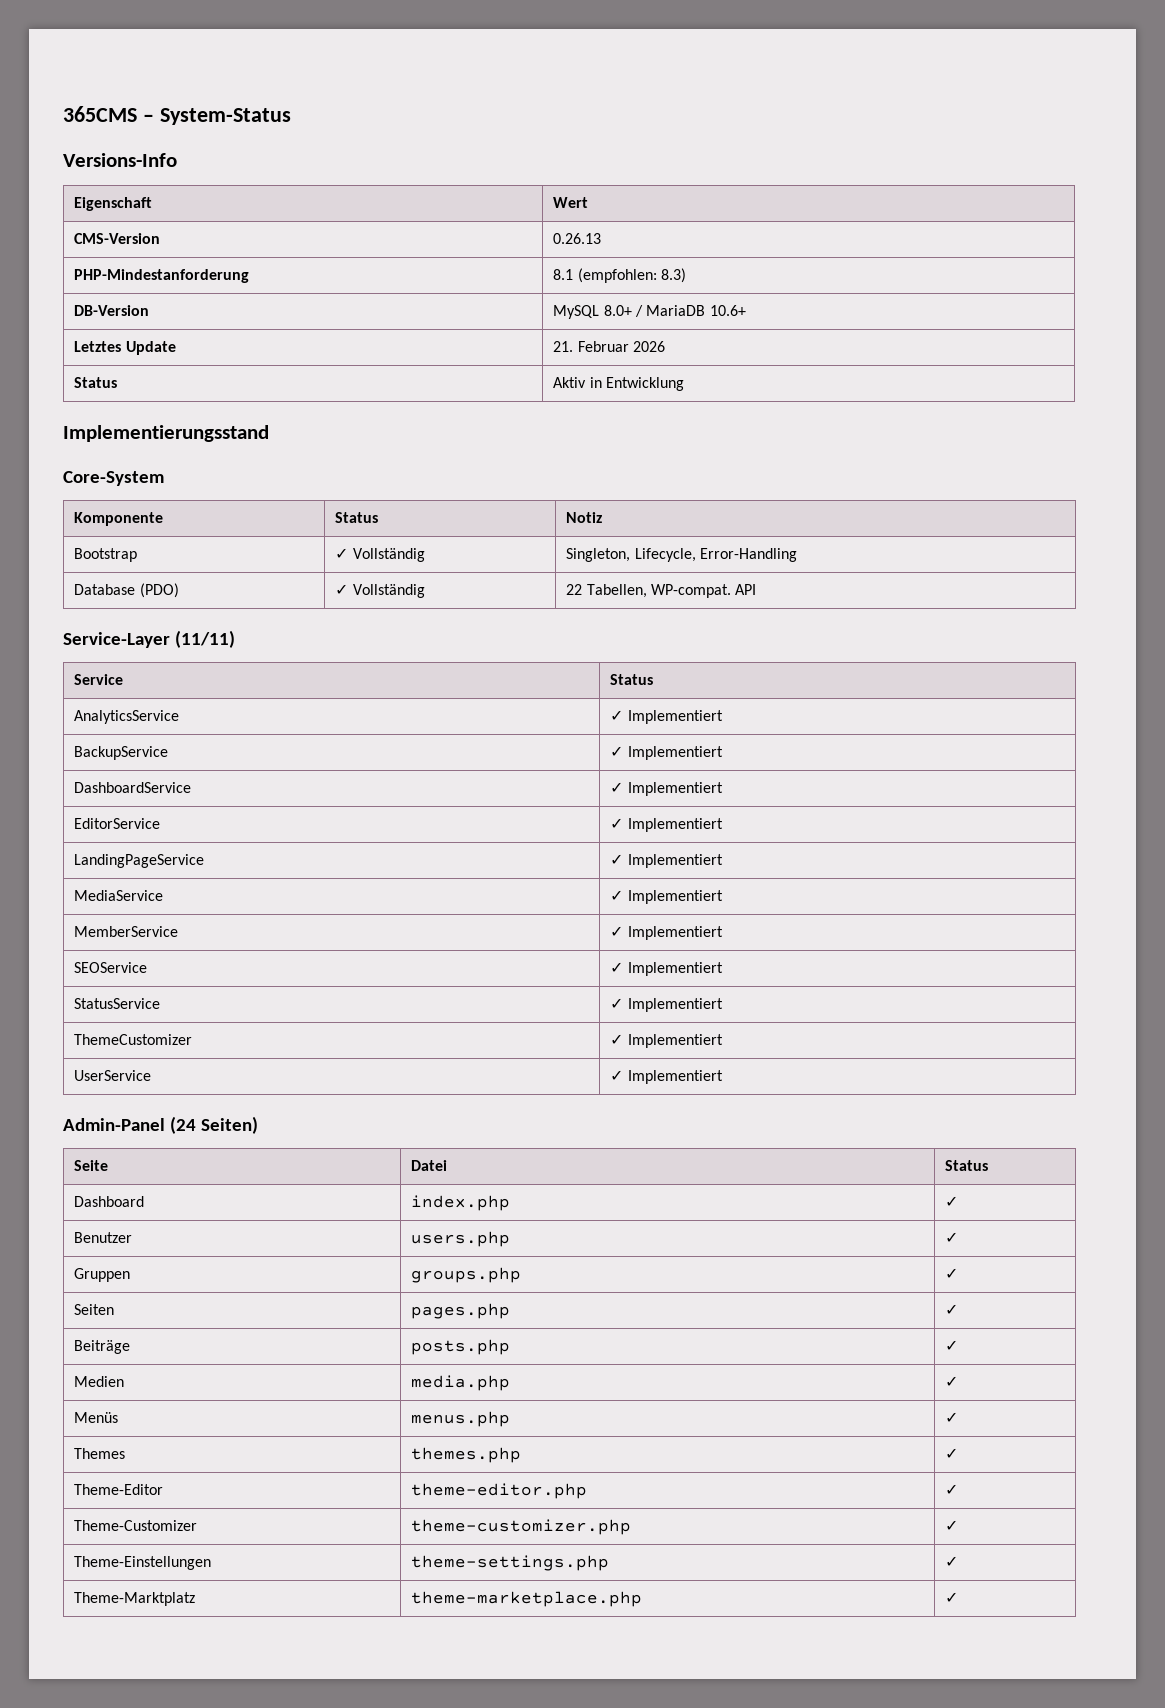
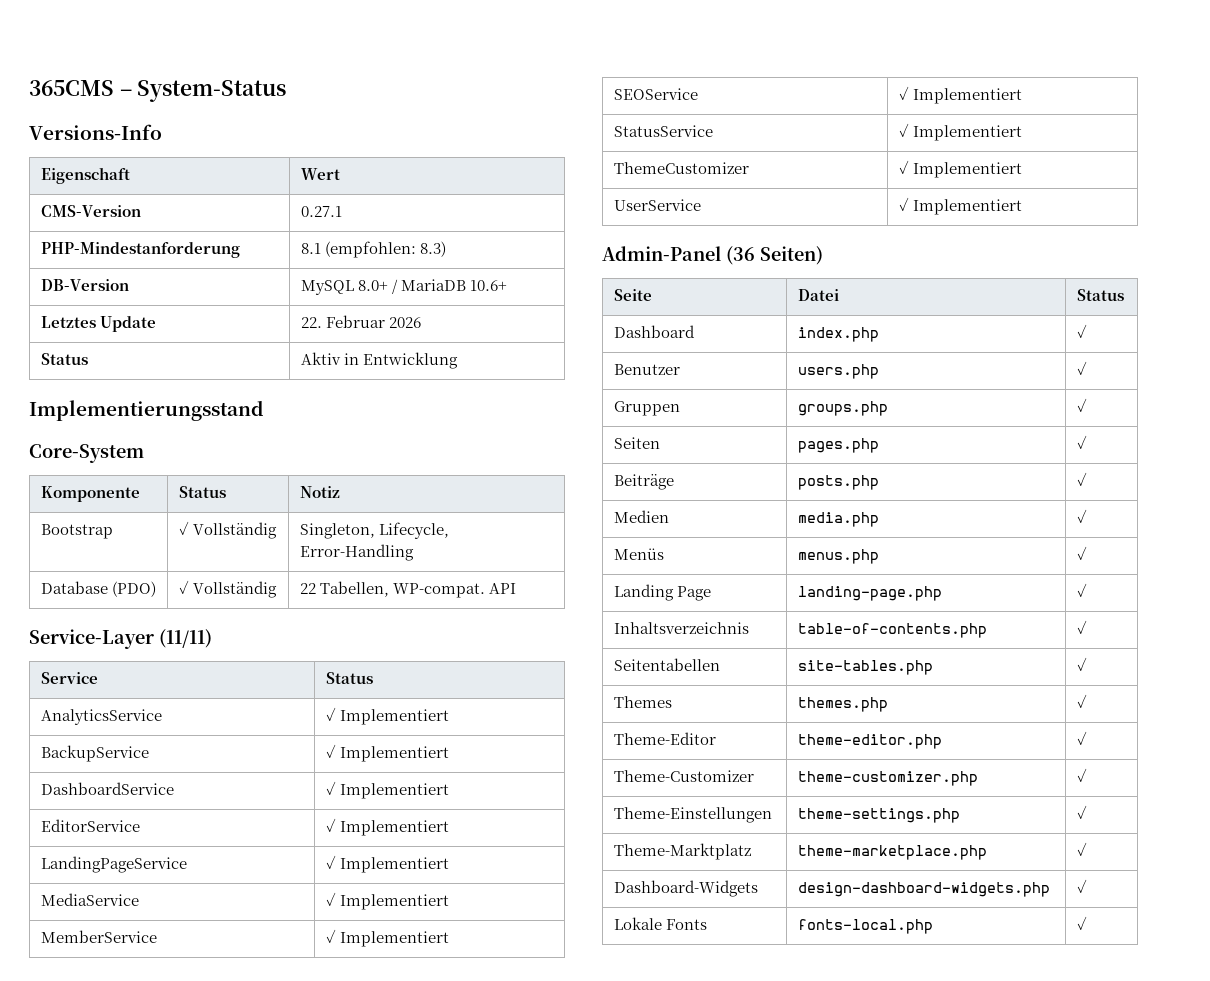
- CMS-Version | 0.26.13
+ CMS-Version | 0.27.1
- Letztes Update | 21. Februar 2026
+ Letztes Update | 22. Februar 2026
- Admin-Panel (24 Seiten)
+ Admin-Panel (36 Seiten)
+ Landing Page | landing-page.php | ✓
+ Inhaltsverzeichnis | table-of-contents.php | ✓
+ Seitentabellen | site-tables.php | ✓
+ Dashboard-Widgets | design-dashboard-widgets.php | ✓
+ Lokale Fonts | fonts-local.php | ✓

